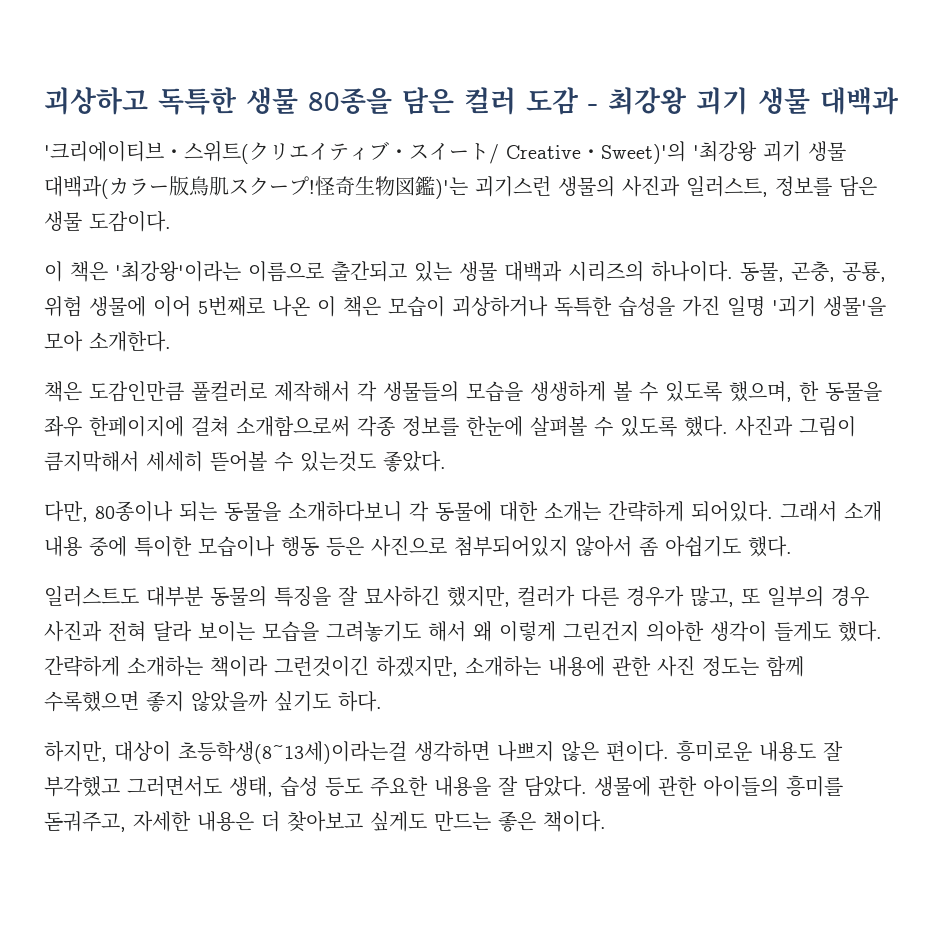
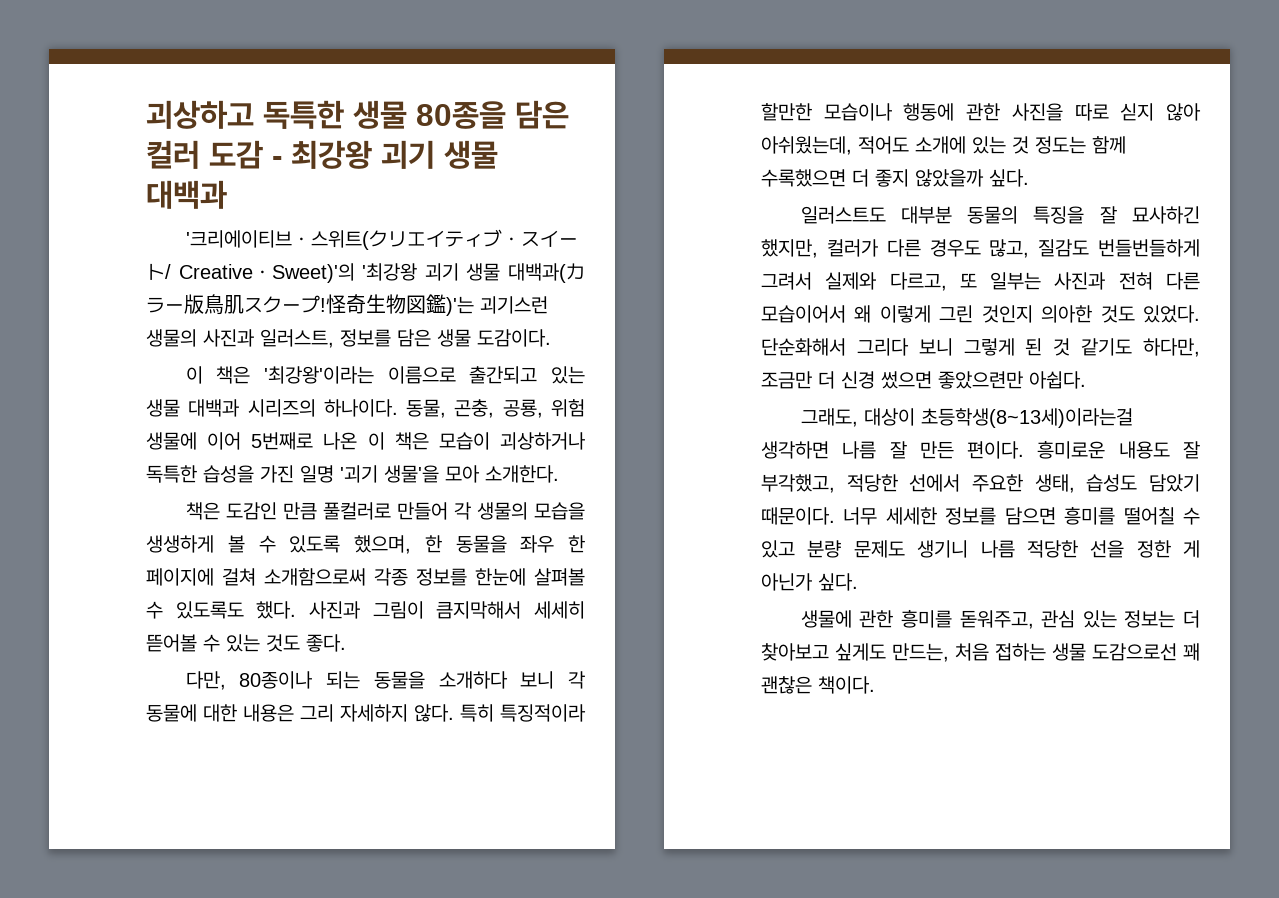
- 책은 도감인만큼 풀컬러로 제작해서 각 생물들의 모습을 생생하게 볼 수 있도록 했으며, 한 동물을 좌우 한페이지에 걸쳐 소개함으로써 각종 정보를 한눈에 살펴볼 수 있도록 했다.
+ 책은 도감인 만큼 풀컬러로 만들어 각 생물의 모습을 생생하게 볼 수 있도록 했으며, 한 동물을 좌우 한 페이지에 걸쳐 소개함으로써 각종 정보를 한눈에 살펴볼 수 있도록도 했다.
- 사진과 그림이 큼지막해서 세세히 뜯어볼 수 있는것도 좋았다.
+ 사진과 그림이 큼지막해서 세세히 뜯어볼 수 있는 것도 좋다.
- 다만, 80종이나 되는 동물을 소개하다보니 각 동물에 대한 소개는 간략하게 되어있다. 그래서 소개 내용 중에 특이한 모습이나 행동 등은 사진으로 첨부되어있지 않아서 좀 아쉽기도 했다.
+ 다만, 80종이나 되는 동물을 소개하다 보니 각 동물에 대한 내용은 그리 자세하지 않다. 특히 특징적이라 할만한 모습이나 행동에 관한 사진을 따로 싣지 않아 아쉬웠는데, 적어도 소개에 있는 것 정도는 함께 수록했으면 더 좋지 않았을까 싶다.
- 일러스트도 대부분 동물의 특징을 잘 묘사하긴 했지만, 컬러가 다른 경우가 많고, 또 일부의 경우 사진과 전혀 달라 보이는 모습을 그려놓기도 해서 왜 이렇게 그린건지 의아한 생각이 들게도 했다. 간략하게 소개하는 책이라 그런것이긴 하겠지만, 소개하는 내용에 관한 사진 정도는 함께 수록했으면 좋지 않았을까 싶기도 하다.
- 하지만, 대상이 초등학생(8~13세)이라는걸 생각하면 나쁘지 않은 편이다. 흥미로운 내용도 잘 부각했고 그러면서도 생태, 습성 등도 주요한 내용을 잘 담았다. 생물에 관한 아이들의 흥미를 돋궈주고, 자세한 내용은 더 찾아보고 싶게도 만드는 좋은 책이다.
+ 일러스트도 대부분 동물의 특징을 잘 묘사하긴 했지만, 컬러가 다른 경우도 많고, 질감도 번들번들하게 그려서 실제와 다르고, 또 일부는 사진과 전혀 다른 모습이어서 왜 이렇게 그린 것인지 의아한 것도 있었다. 단순화해서 그리다 보니 그렇게 된 것 같기도 하다만, 조금만 더 신경 썼으면 좋았으련만 아쉽다.
+ 그래도, 대상이 초등학생(8~13세)이라는걸 생각하면 나름 잘 만든 편이다. 흥미로운 내용도 잘 부각했고, 적당한 선에서 주요한 생태, 습성도 담았기 때문이다. 너무 세세한 정보를 담으면 흥미를 떨어칠 수 있고 분량 문제도 생기니 나름 적당한 선을 정한 게 아닌가 싶다.
+ 생물에 관한 흥미를 돋워주고, 관심 있는 정보는 더 찾아보고 싶게도 만드는, 처음 접하는 생물 도감으로선 꽤 괜찮은 책이다.

